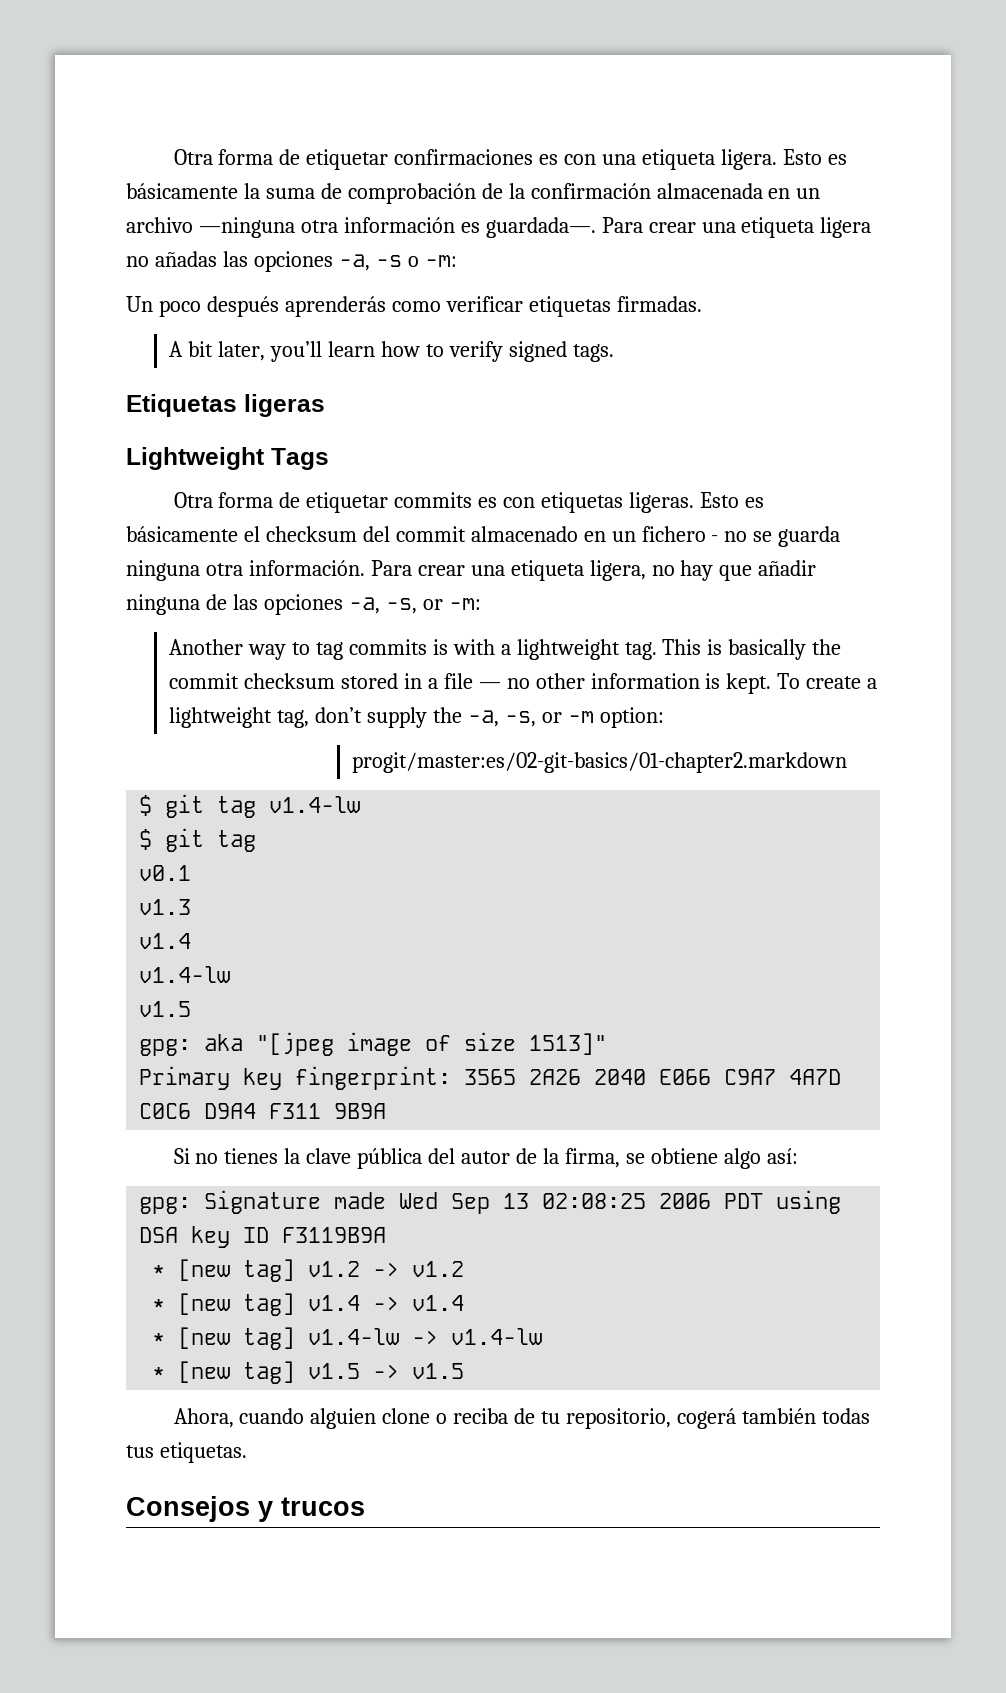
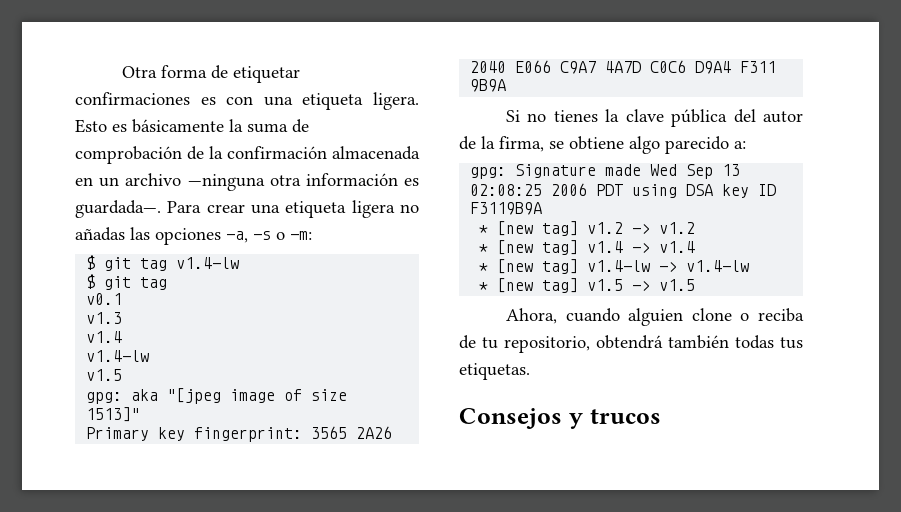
- Un poco después aprenderás como verificar etiquetas firmadas.
- A bit later, you’ll learn how to verify signed tags.
- Etiquetas ligeras
- Lightweight Tags
- Otra forma de etiquetar commits es con etiquetas ligeras. Esto es básicamente el checksum del commit almacenado en un fichero - no se guarda ninguna otra información. Para crear una etiqueta ligera, no hay que añadir ninguna de las opciones -a, -s, or -m:
- Another way to tag commits is with a lightweight tag. This is basically the commit checksum stored in a file — no other information is kept. To create a lightweight tag, don’t supply the -a, -s, or -m option:
- progit/master:es/02-git-basics/01-chapter2.markdown
- Si no tienes la clave pública del autor de la firma, se obtiene algo así:
+ Si no tienes la clave pública del autor de la firma, se obtiene algo parecido a:
- Ahora, cuando alguien clone o reciba de tu repositorio, cogerá también todas tus etiquetas.
+ Ahora, cuando alguien clone o reciba de tu repositorio, obtendrá también todas tus etiquetas.

